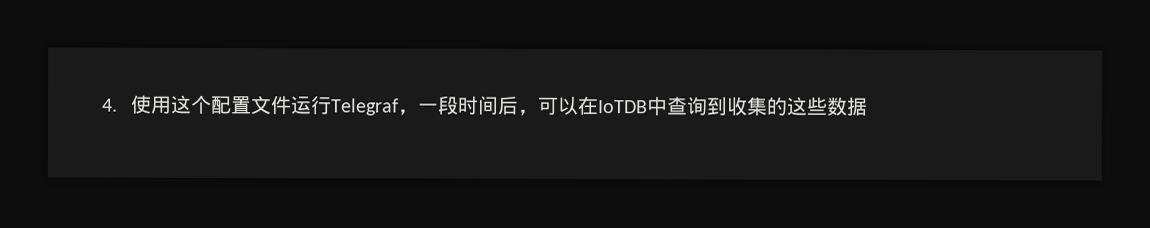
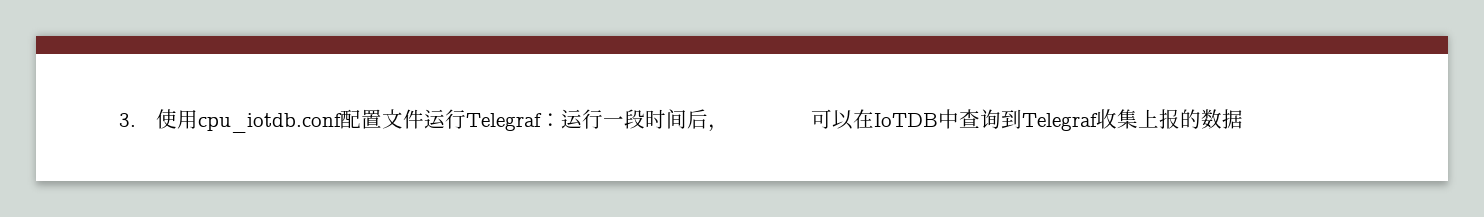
- 4.使用这个配置文件运行Telegraf，一段时间后，可以在IoTDB中查询到收集的这些数据
+ 3.使用cpu_iotdb.conf配置文件运行Telegraf：运行一段时间后，可以在IoTDB中查询到Telegraf收集上报的数据

